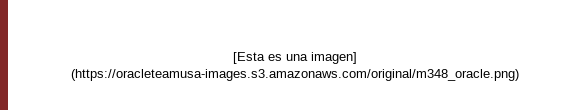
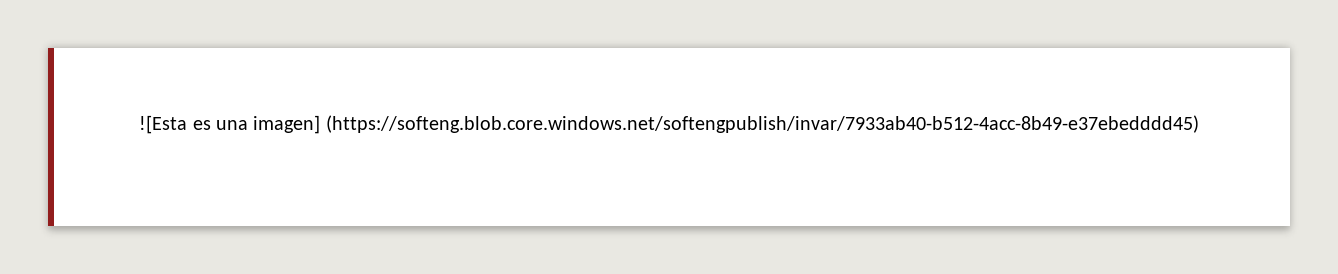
- [Esta es una imagen] (https://oracleteamusa-images.s3.amazonaws.com/original/m348_oracle.png)
+ ![Esta es una imagen] (https://softeng.blob.core.windows.net/softengpublish/invar/7933ab40-b512-4acc-8b49-e37ebedddd45)

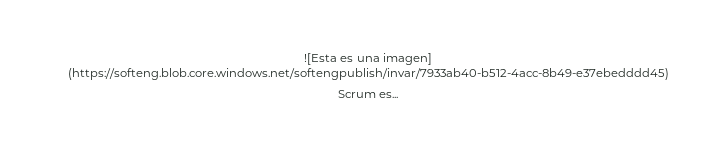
+ Scrum es...

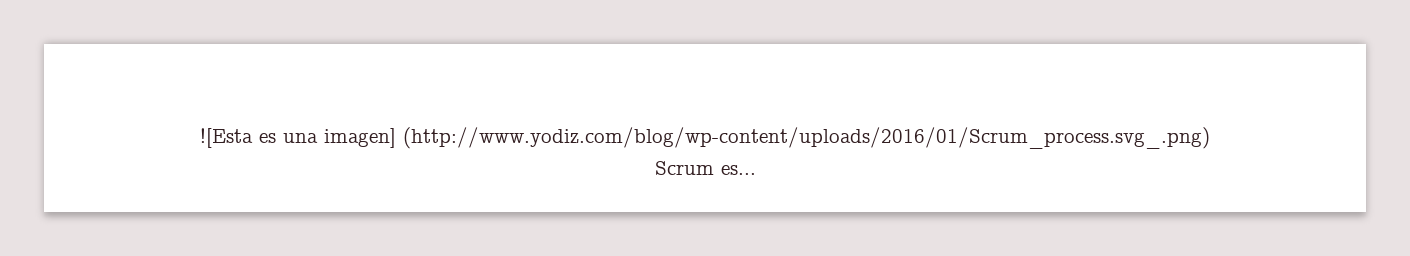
- ![Esta es una imagen] (https://softeng.blob.core.windows.net/softengpublish/invar/7933ab40-b512-4acc-8b49-e37ebedddd45)
+ ![Esta es una imagen] (http://www.yodiz.com/blog/wp-content/uploads/2016/01/Scrum_process.svg_.png)

